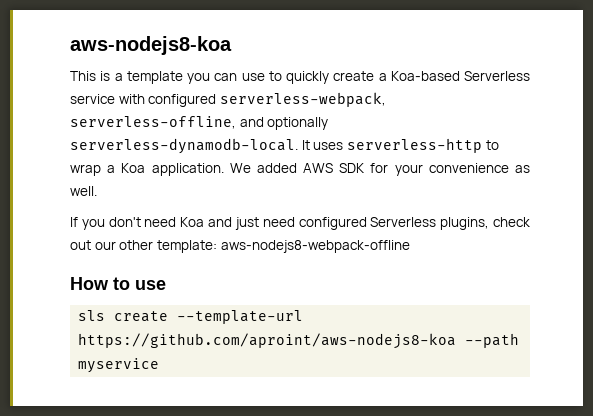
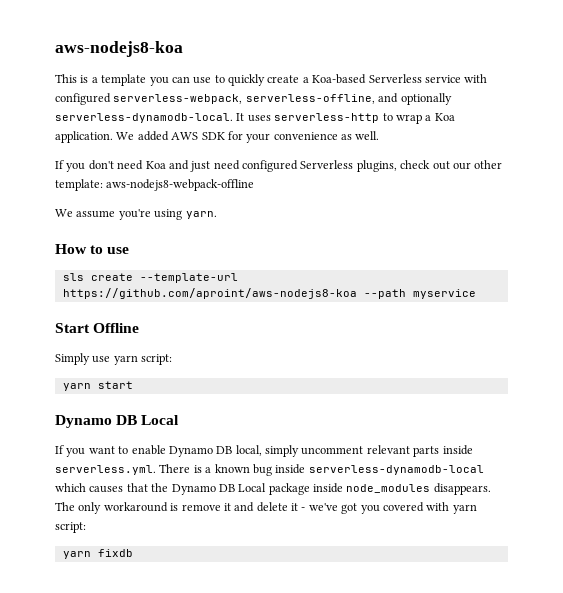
+ We assume you're using yarn.
+ Start Offline
+ Simply use yarn script:
+ yarn start
+ Dynamo DB Local
+ If you want to enable Dynamo DB local, simply uncomment relevant parts inside serverless.yml. There is a known bug inside serverless-dynamodb-local which causes that the Dynamo DB Local package inside node_modules disappears. The only workaround is remove it and delete it - we've got you covered with yarn script:
+ yarn fixdb

